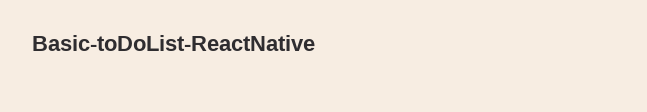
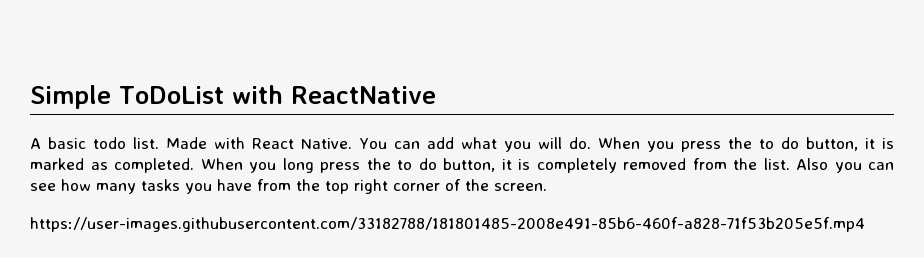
- Basic-toDoList-ReactNative
+ Simple ToDoList with ReactNative
+ A basic todo list. Made with React Native. You can add what you will do. When you press the to do button, it is marked as completed. When you long press the to do button, it is completely removed from the list. Also you can see how many tasks you have from the top right corner of the screen.
+ https://user-images.githubusercontent.com/33182788/181801485-2008e491-85b6-460f-a828-71f53b205e5f.mp4

